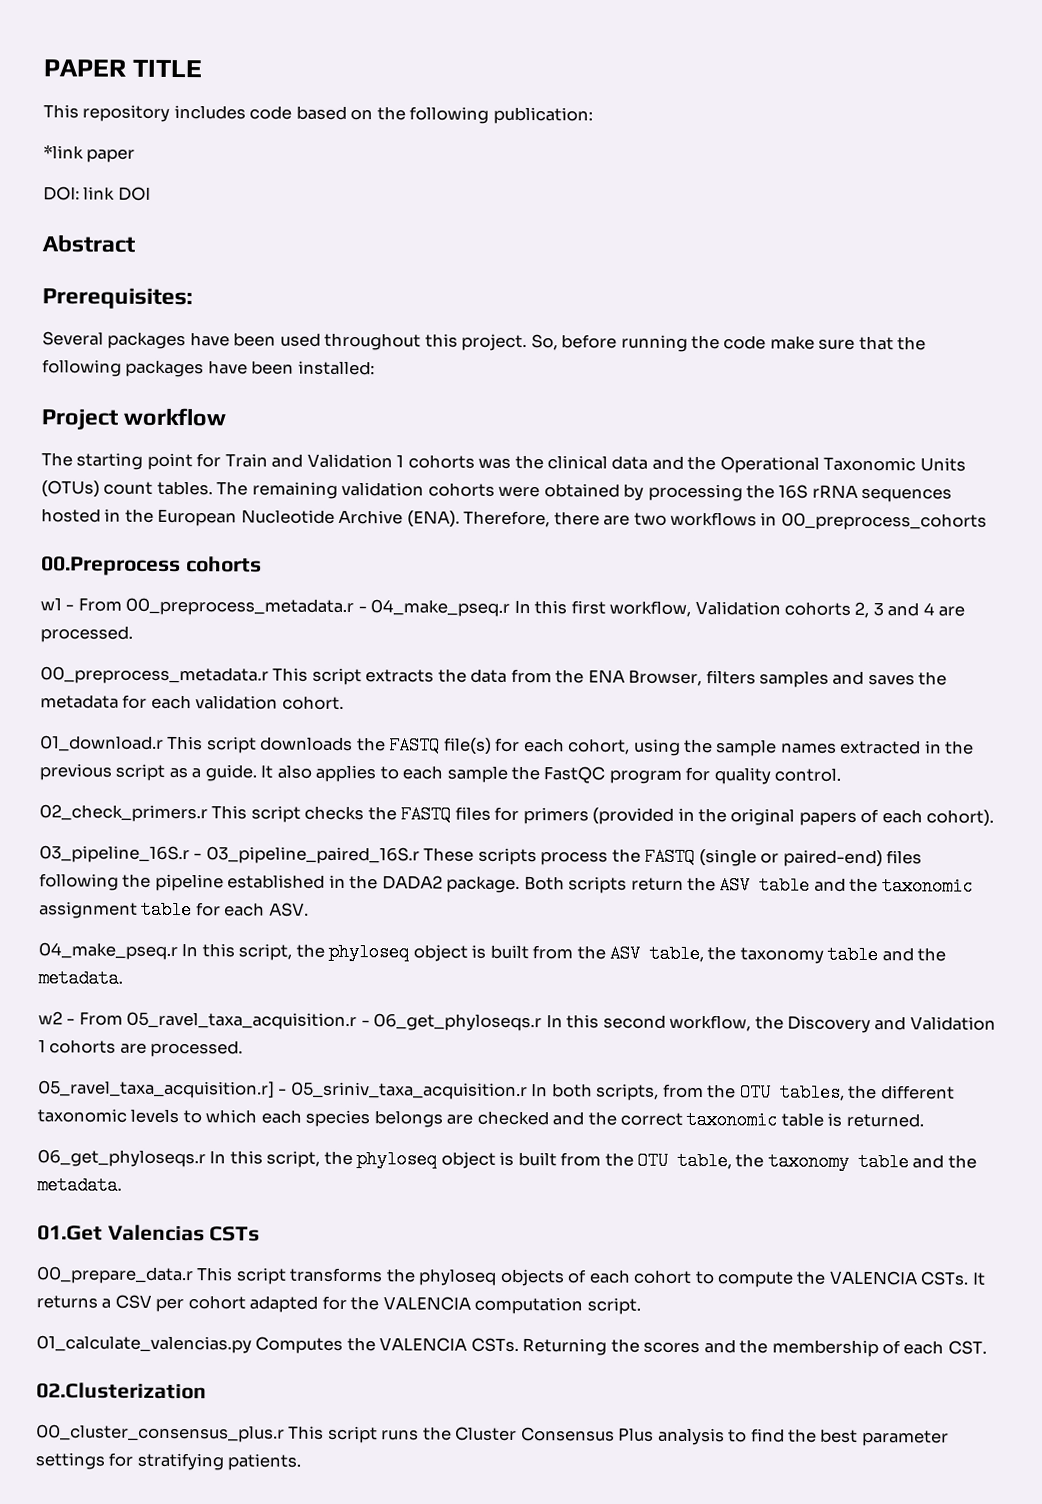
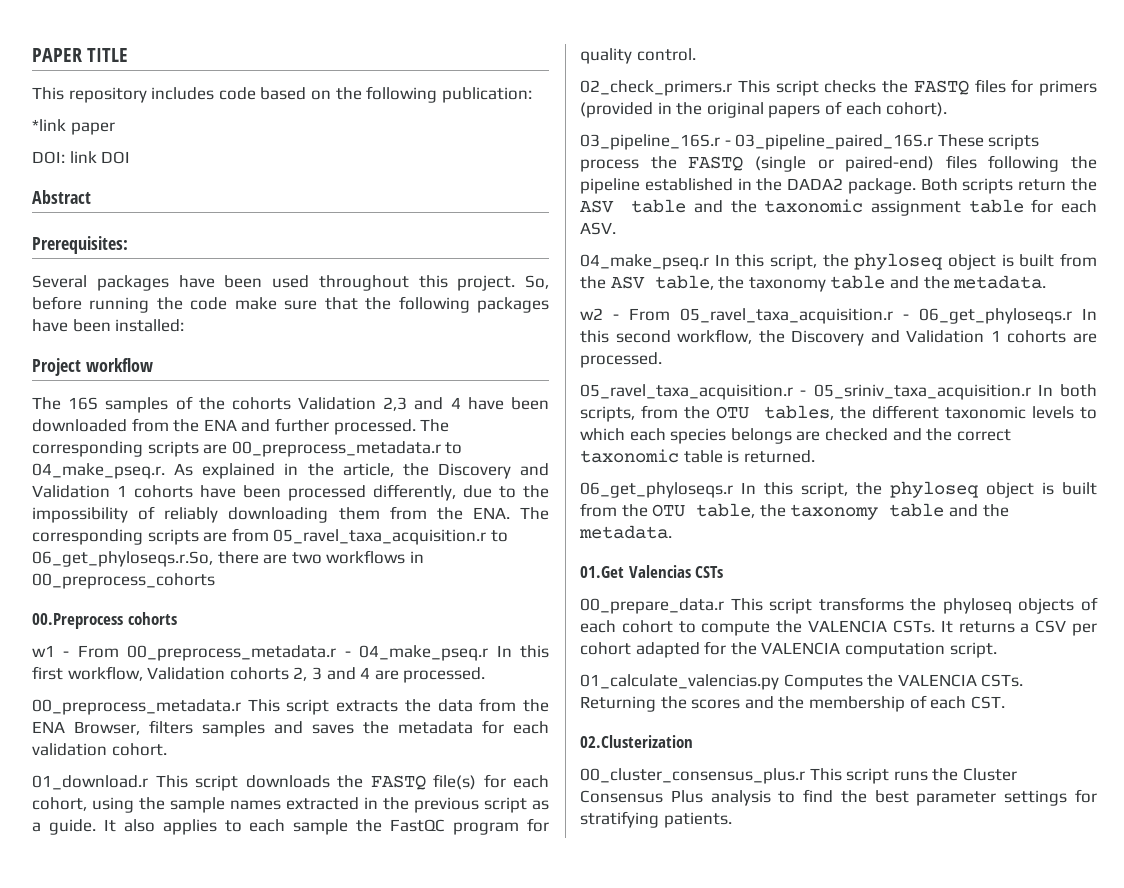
- The starting point for Train and Validation 1 cohorts was the clinical data and the Operational Taxonomic Units (OTUs) count tables. The remaining validation cohorts were obtained by processing the 16S rRNA sequences hosted in the European Nucleotide Archive (ENA). Therefore, there are two workflows in 00_preprocess_cohorts
+ The 16S samples of the cohorts Validation 2,3 and 4 have been downloaded from the ENA and further processed. The corresponding scripts are 00_preprocess_metadata.r to 04_make_pseq.r. As explained in the article, the Discovery and Validation 1 cohorts have been processed differently, due to the impossibility of reliably downloading them from the ENA. The corresponding scripts are from 05_ravel_taxa_acquisition.r to 06_get_phyloseqs.r.So, there are two workflows in 00_preprocess_cohorts
- 05_ravel_taxa_acquisition.r] - 05_sriniv_taxa_acquisition.r In both scripts, from the OTU tables, the different taxonomic levels to which each species belongs are checked and the correct taxonomic table is returned.
+ 05_ravel_taxa_acquisition.r - 05_sriniv_taxa_acquisition.r In both scripts, from the OTU tables, the different taxonomic levels to which each species belongs are checked and the correct taxonomic table is returned.

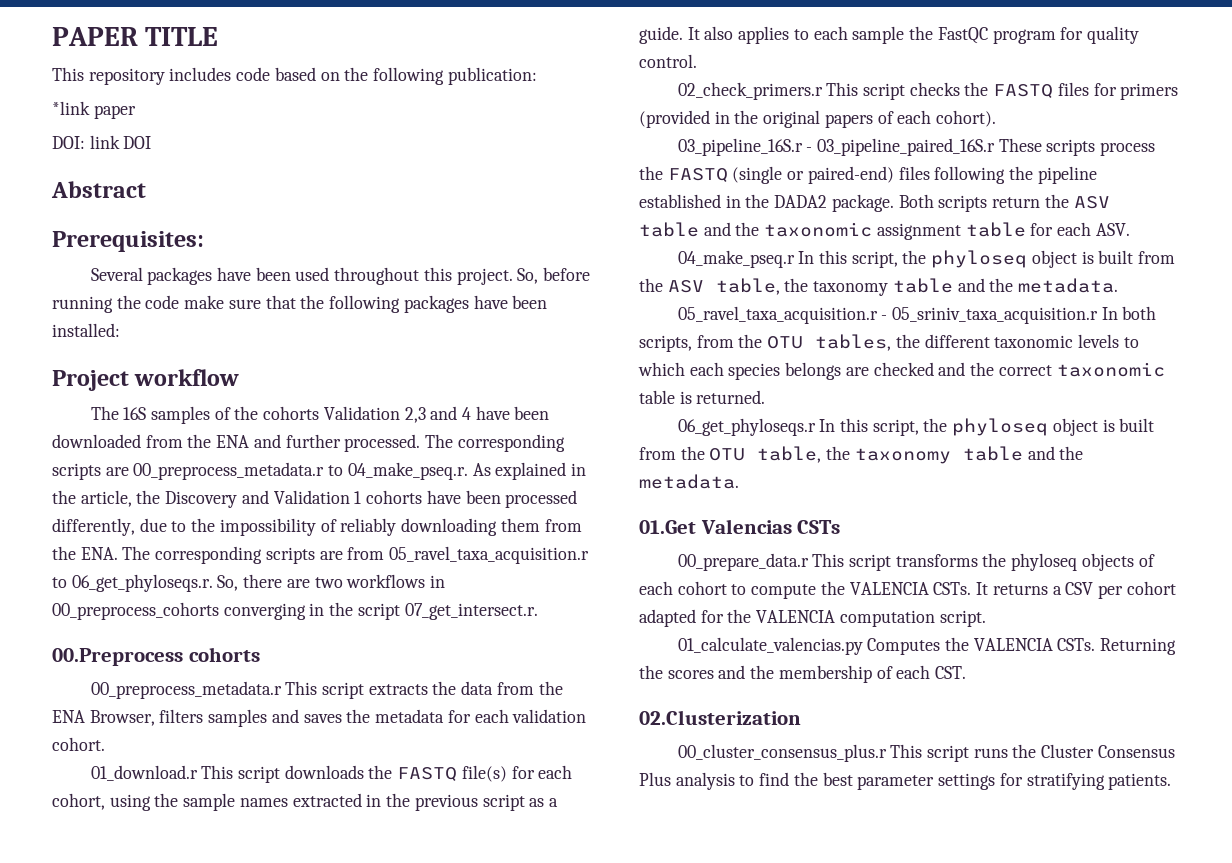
- The corresponding scripts are 00_preprocess_metadata.r to 04_make_pseq.r. As explained in the article, the Discovery and Validation 1 cohorts have been processed differently, due to the impossibility of reliably downloading them from the ENA. The corresponding scripts are from 05_ravel_taxa_acquisition.r to 06_get_phyloseqs.r.So, there are two workflows in 00_preprocess_cohorts
+ The corresponding scripts are 00_preprocess_metadata.r to 04_make_pseq.r. As explained in the article, the Discovery and Validation 1 cohorts have been processed differently, due to the impossibility of reliably downloading them from the ENA. The corresponding scripts are from 05_ravel_taxa_acquisition.r to 06_get_phyloseqs.r. So, there are two workflows in 00_preprocess_cohorts converging in the script 07_get_intersect.r.
  00.Preprocess cohorts
- w1 - From 00_preprocess_metadata.r - 04_make_pseq.r In this first workflow, Validation cohorts 2, 3 and 4 are processed.
- w2 - From 05_ravel_taxa_acquisition.r - 06_get_phyloseqs.r In this second workflow, the Discovery and Validation 1 cohorts are processed.

